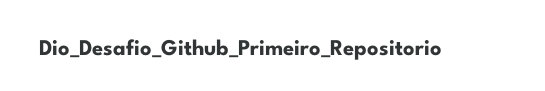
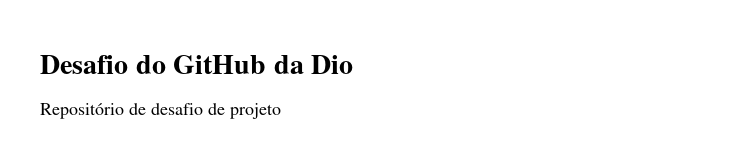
- Dio_Desafio_Github_Primeiro_Repositorio
+ Desafio do GitHub da Dio
+ Repositório de desafio de projeto

